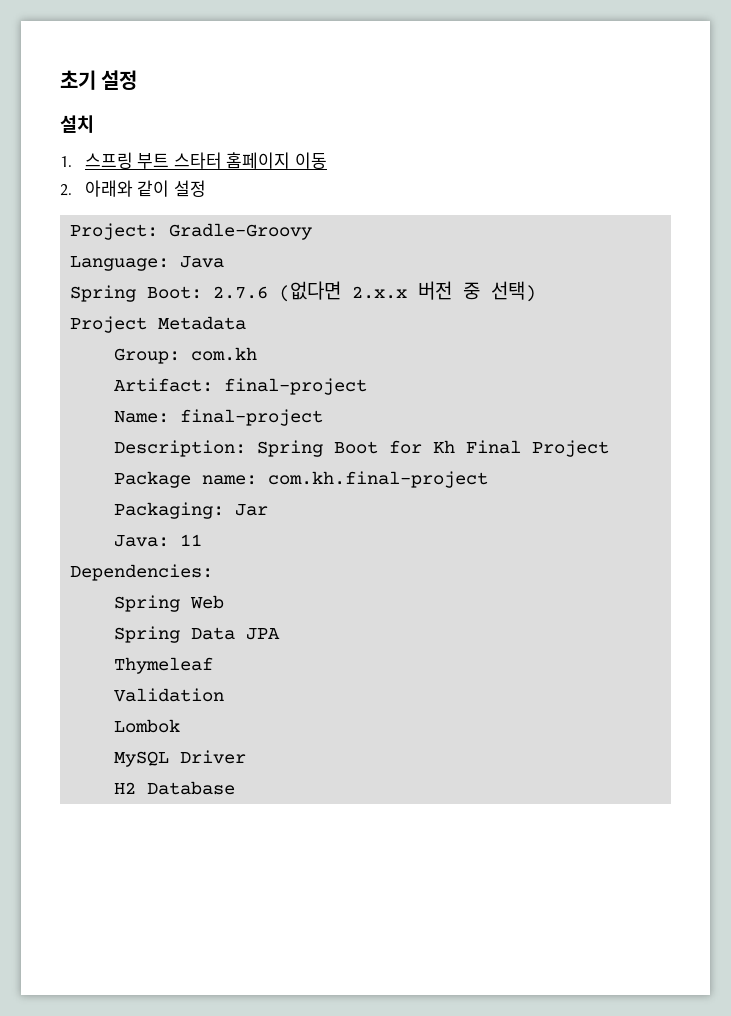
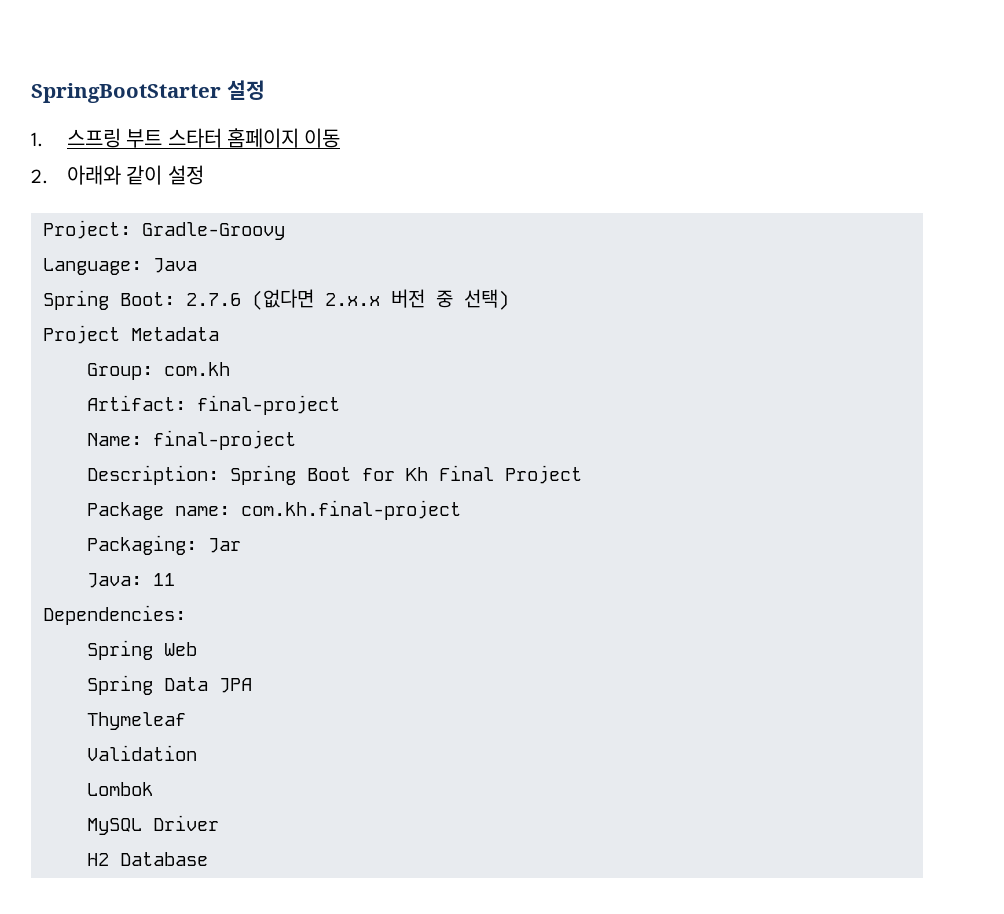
- 초기 설정
- 설치
+ SpringBootStarter 설정

